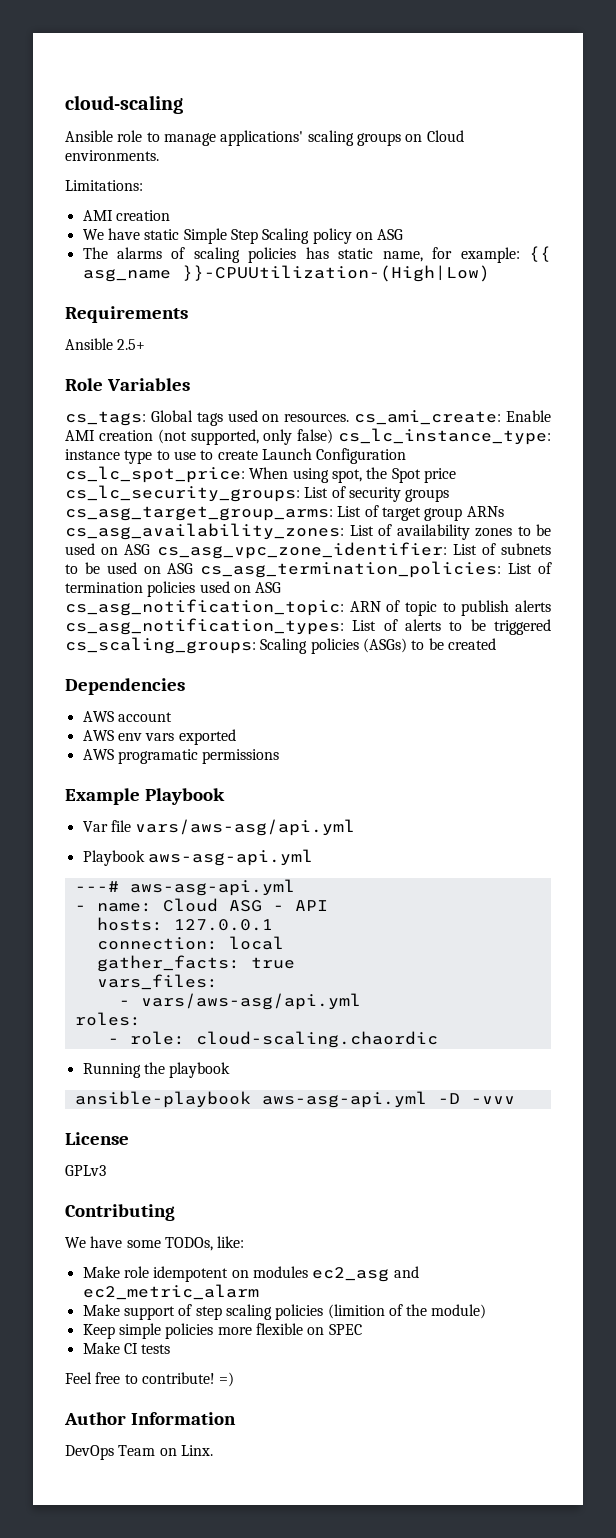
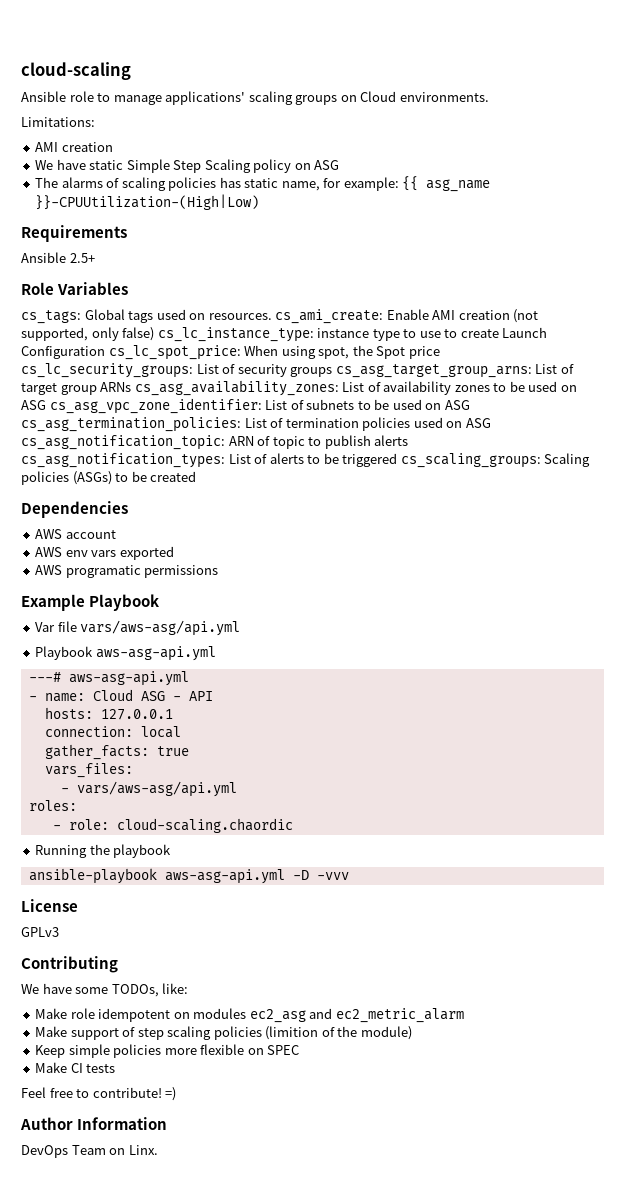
- List of security groups cs_asg_target_group_arms:
+ List of security groups cs_asg_target_group_arns:

